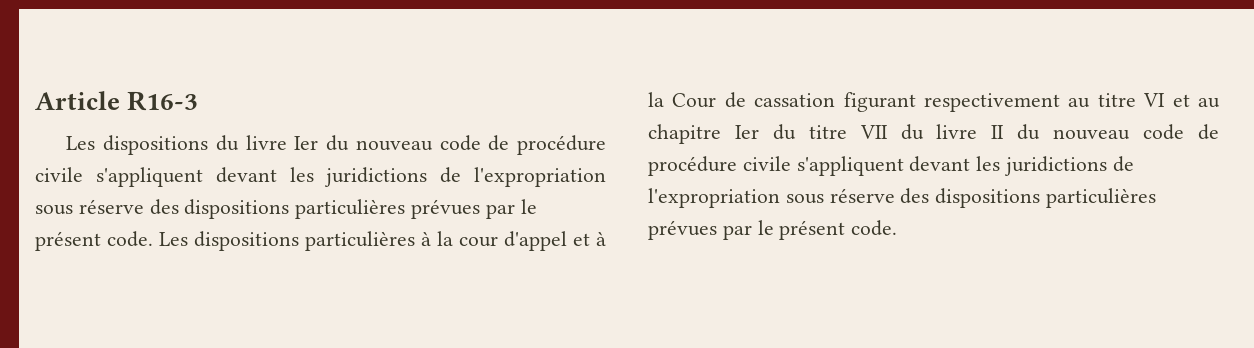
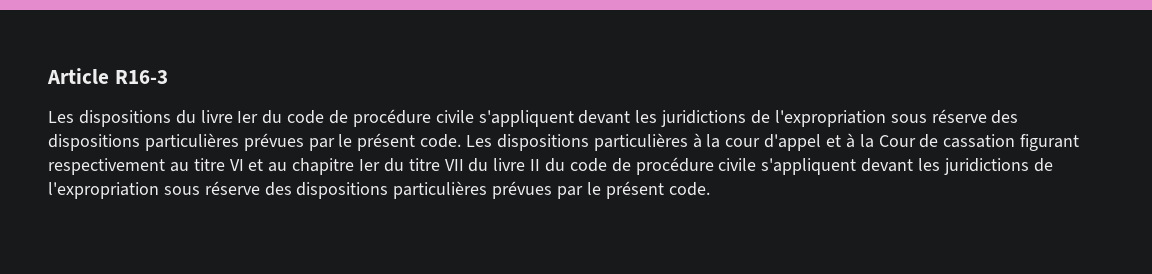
- Les dispositions du livre Ier du nouveau code de procédure civile s'appliquent devant les juridictions de l'expropriation sous réserve des dispositions particulières prévues par le présent code.
+ Les dispositions du livre Ier du code de procédure civile s'appliquent devant les juridictions de l'expropriation sous réserve des dispositions particulières prévues par le présent code.
- Les dispositions particulières à la cour d'appel et à la Cour de cassation figurant respectivement au titre VI et au chapitre Ier du titre VII du livre II du nouveau code de procédure civile s'appliquent devant les juridictions de l'expropriation sous réserve des dispositions particulières prévues par le présent code.
+ Les dispositions particulières à la cour d'appel et à la Cour de cassation figurant respectivement au titre VI et au chapitre Ier du titre VII du livre II du code de procédure civile s'appliquent devant les juridictions de l'expropriation sous réserve des dispositions particulières prévues par le présent code.

